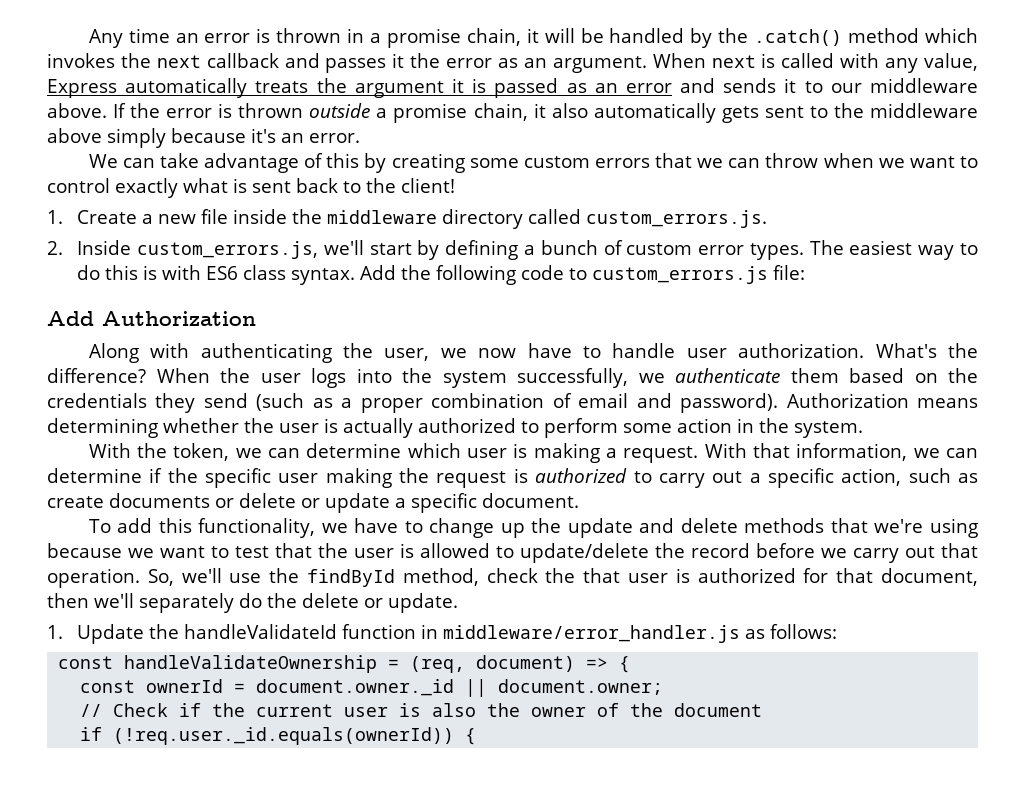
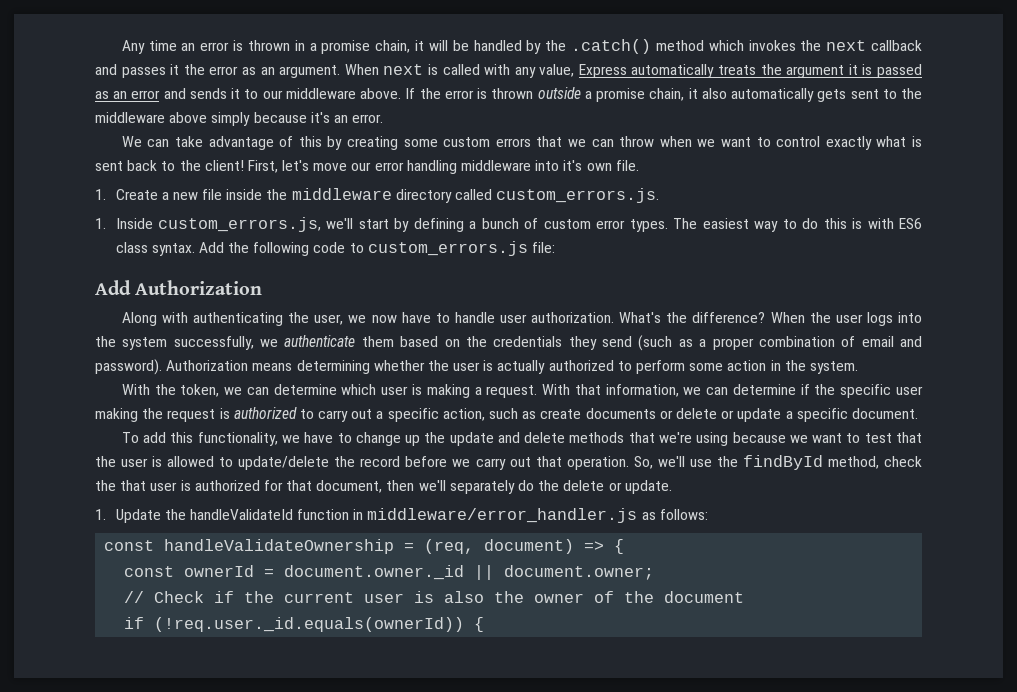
+ First, let's move our error handling middleware into it's own file.
- 2. Inside custom_errors.js, we'll start by defining a bunch of custom error types.
+ 1. Inside custom_errors.js, we'll start by defining a bunch of custom error types.

